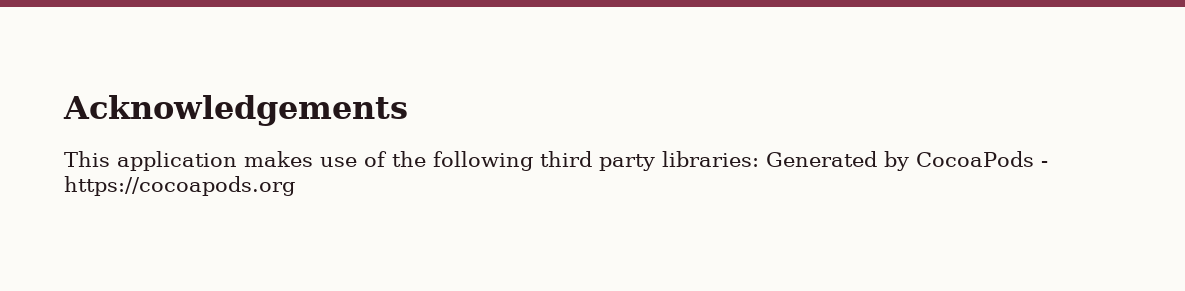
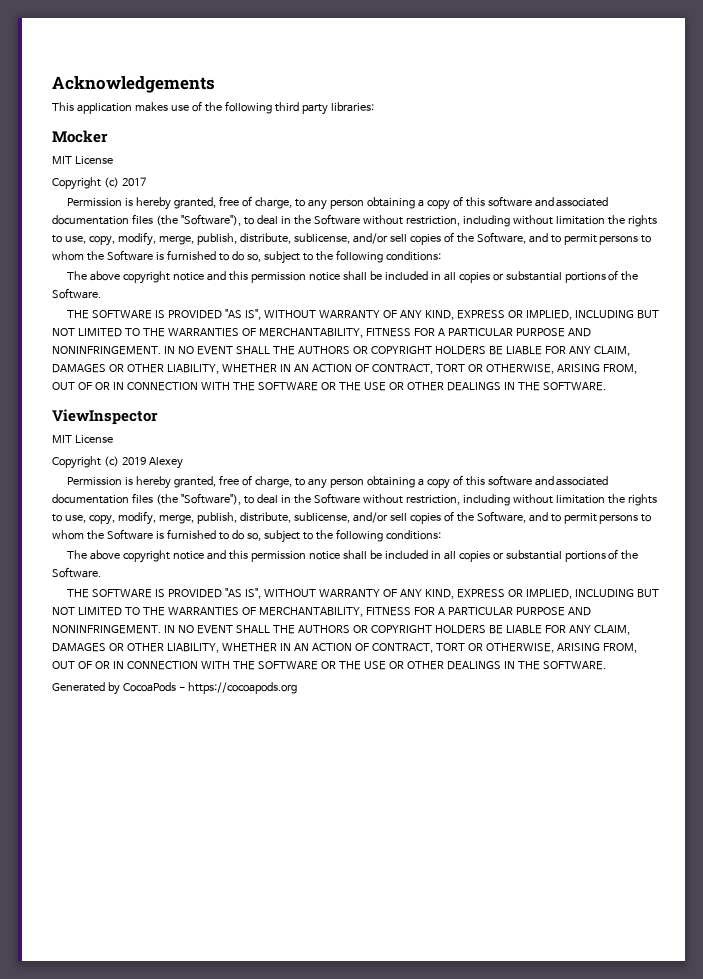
- This application makes use of the following third party libraries: Generated by CocoaPods - https://cocoapods.org
+ This application makes use of the following third party libraries:
+ Mocker
+ MIT License
+ Copyright (c) 2017
+ Permission is hereby granted, free of charge, to any person obtaining a copy of this software and associated documentation files (the "Software"), to deal in the Software without restriction, including without limitation the rights to use, copy, modify, merge, publish, distribute, sublicense, and/or sell copies of the Software, and to permit persons to whom the Software is furnished to do so, subject to the following conditions:
+ The above copyright notice and this permission notice shall be included in all copies or substantial portions of the Software.
+ THE SOFTWARE IS PROVIDED "AS IS", WITHOUT WARRANTY OF ANY KIND, EXPRESS OR IMPLIED, INCLUDING BUT NOT LIMITED TO THE WARRANTIES OF MERCHANTABILITY, FITNESS FOR A PARTICULAR PURPOSE AND NONINFRINGEMENT. IN NO EVENT SHALL THE AUTHORS OR COPYRIGHT HOLDERS BE LIABLE FOR ANY CLAIM, DAMAGES OR OTHER LIABILITY, WHETHER IN AN ACTION OF CONTRACT, TORT OR OTHERWISE, ARISING FROM, OUT OF OR IN CONNECTION WITH THE SOFTWARE OR THE USE OR OTHER DEALINGS IN THE SOFTWARE.
+ ViewInspector
+ MIT License
+ Copyright (c) 2019 Alexey
+ Permission is hereby granted, free of charge, to any person obtaining a copy of this software and associated documentation files (the "Software"), to deal in the Software without restriction, including without limitation the rights to use, copy, modify, merge, publish, distribute, sublicense, and/or sell copies of the Software, and to permit persons to whom the Software is furnished to do so, subject to the following conditions:
+ The above copyright notice and this permission notice shall be included in all copies or substantial portions of the Software.
+ THE SOFTWARE IS PROVIDED "AS IS", WITHOUT WARRANTY OF ANY KIND, EXPRESS OR IMPLIED, INCLUDING BUT NOT LIMITED TO THE WARRANTIES OF MERCHANTABILITY, FITNESS FOR A PARTICULAR PURPOSE AND NONINFRINGEMENT. IN NO EVENT SHALL THE AUTHORS OR COPYRIGHT HOLDERS BE LIABLE FOR ANY CLAIM, DAMAGES OR OTHER LIABILITY, WHETHER IN AN ACTION OF CONTRACT, TORT OR OTHERWISE, ARISING FROM, OUT OF OR IN CONNECTION WITH THE SOFTWARE OR THE USE OR OTHER DEALINGS IN THE SOFTWARE.
+ Generated by CocoaPods - https://cocoapods.org

